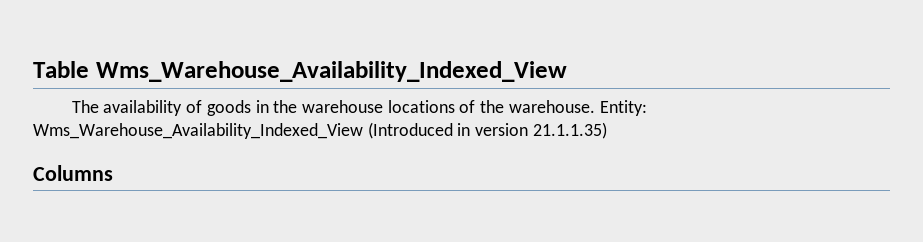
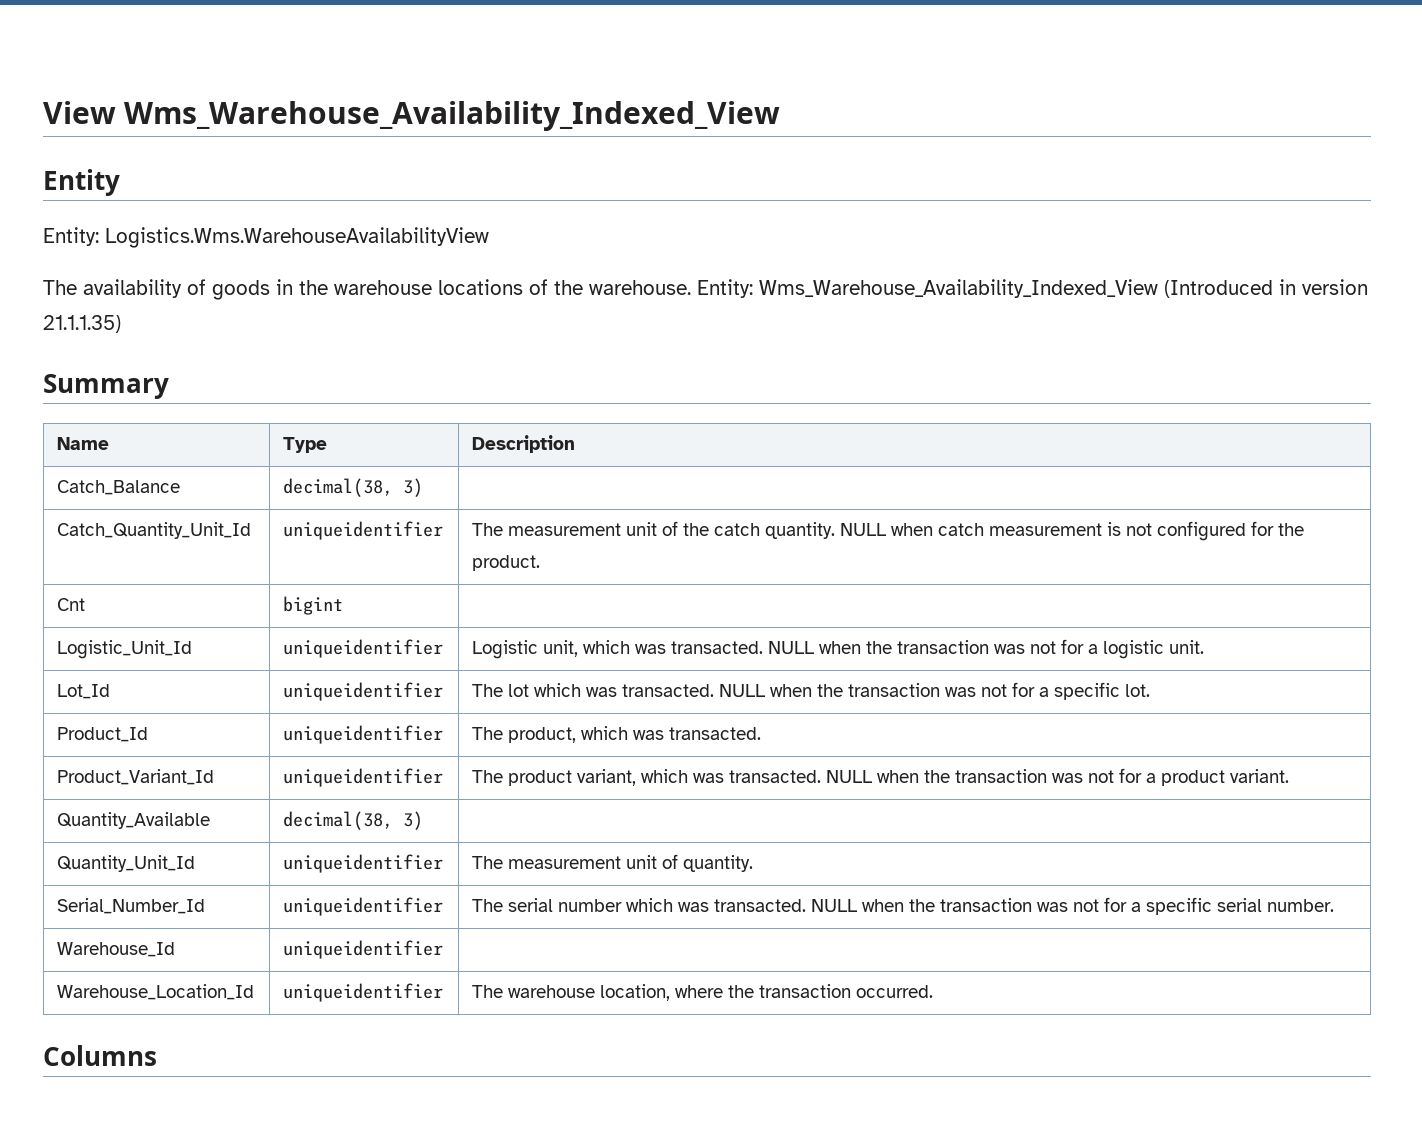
- Table Wms_Warehouse_Availability_Indexed_View
+ View Wms_Warehouse_Availability_Indexed_View
+ Entity
+ Entity: Logistics.Wms.WarehouseAvailabilityView
+ Summary
+ Name | Type | Description
+ Catch_Balance | decimal(38, 3) |
+ Catch_Quantity_Unit_Id | uniqueidentifier | The measurement unit of the catch quantity. NULL when catch measurement is not configured for the product.
+ Cnt | bigint |
+ Logistic_Unit_Id | uniqueidentifier | Logistic unit, which was transacted. NULL when the transaction was not for a logistic unit.
+ Lot_Id | uniqueidentifier | The lot which was transacted. NULL when the transaction was not for a specific lot.
+ Product_Id | uniqueidentifier | The product, which was transacted.
+ Product_Variant_Id | uniqueidentifier | The product variant, which was transacted. NULL when the transaction was not for a product variant.
+ Quantity_Available | decimal(38, 3) |
+ Quantity_Unit_Id | uniqueidentifier | The measurement unit of quantity.
+ Serial_Number_Id | uniqueidentifier | The serial number which was transacted. NULL when the transaction was not for a specific serial number.
+ Warehouse_Id | uniqueidentifier |
+ Warehouse_Location_Id | uniqueidentifier | The warehouse location, where the transaction occurred.

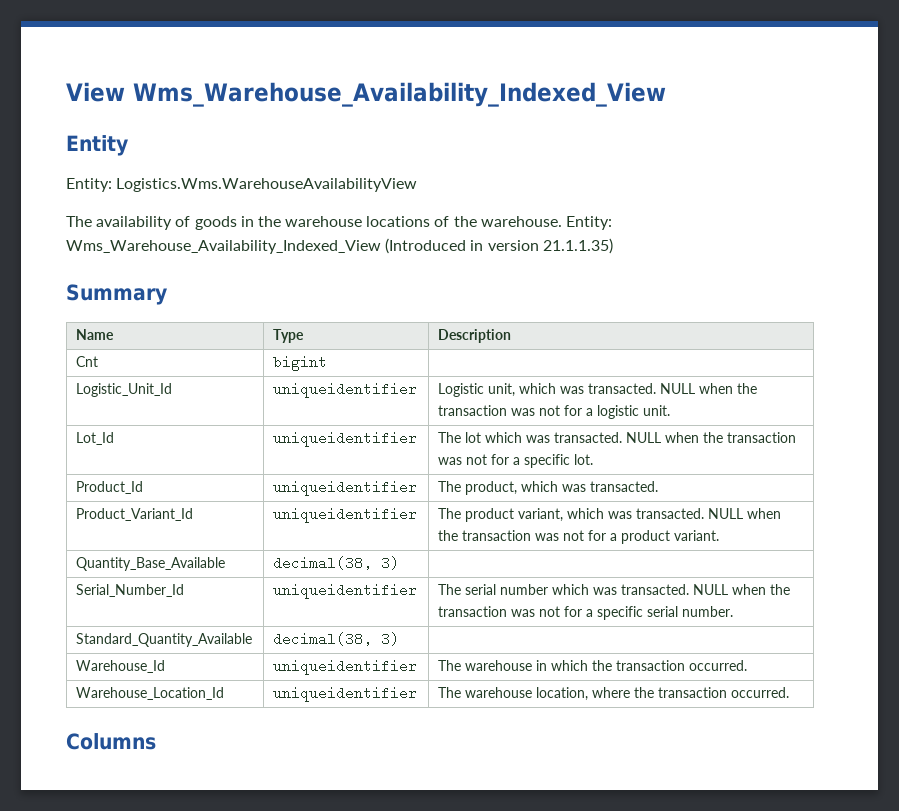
- Catch_Balance | decimal(38, 3) |
- Catch_Quantity_Unit_Id | uniqueidentifier | The measurement unit of the catch quantity. NULL when catch measurement is not configured for the product.
- Quantity_Available | decimal(38, 3) |
- Quantity_Unit_Id | uniqueidentifier | The measurement unit of quantity.
+ Quantity_Base_Available | decimal(38, 3) |
+ Standard_Quantity_Available | decimal(38, 3) |
- Warehouse_Id | uniqueidentifier |
+ Warehouse_Id | uniqueidentifier | The warehouse in which the transaction occurred.

